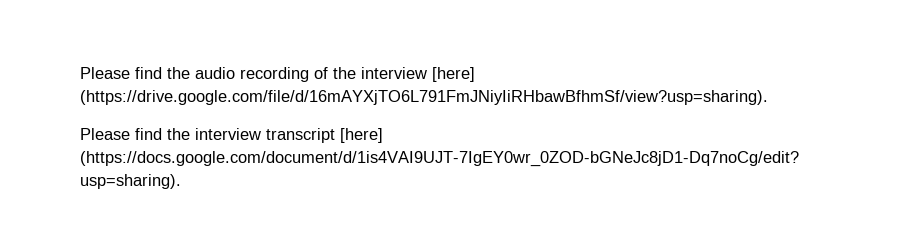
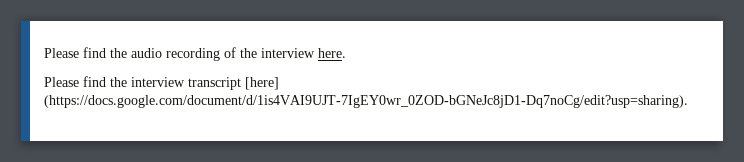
- Please find the audio recording of the interview [here] (https://drive.google.com/file/d/16mAYXjTO6L791FmJNiyIiRHbawBfhmSf/view?usp=sharing).
+ Please find the audio recording of the interview here.

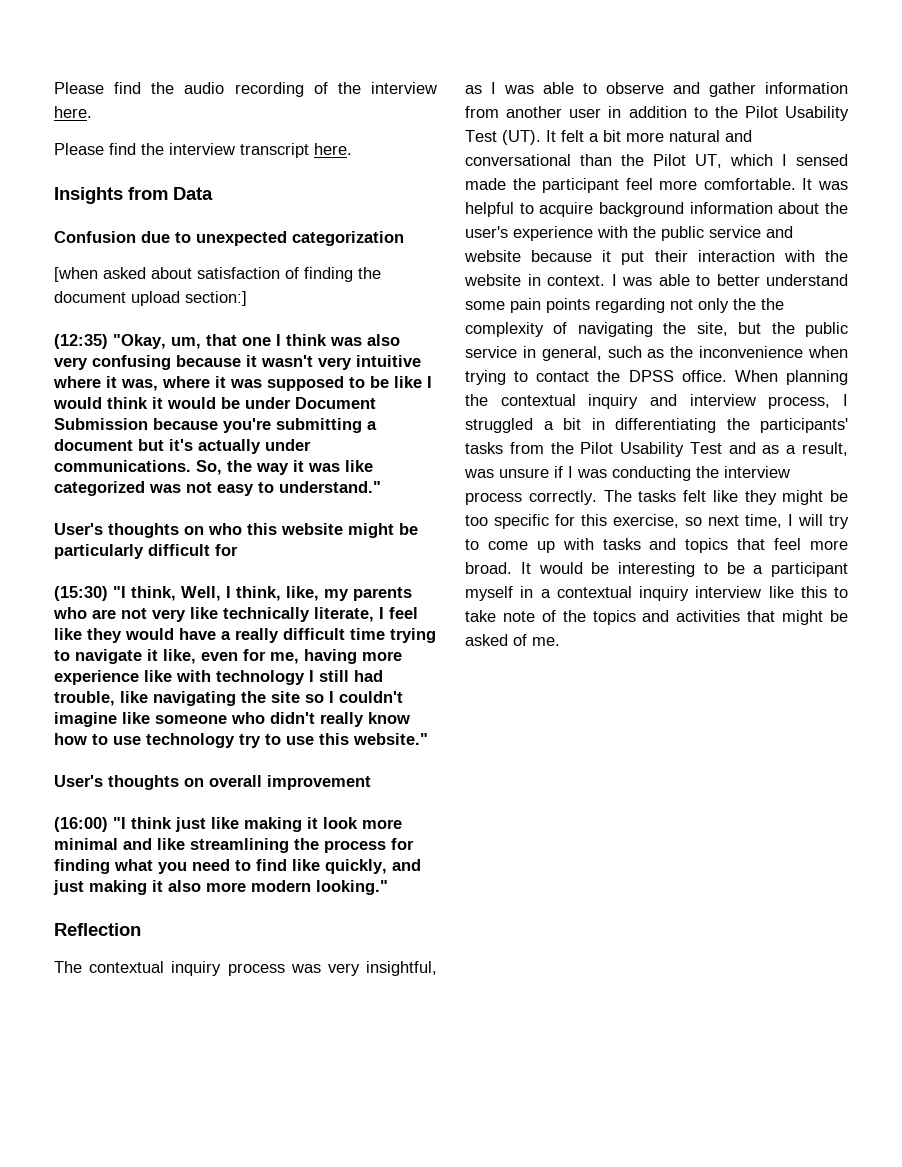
- Please find the interview transcript [here] (https://docs.google.com/document/d/1is4VAI9UJT-7IgEY0wr_0ZOD-bGNeJc8jD1-Dq7noCg/edit?usp=sharing).
+ Please find the interview transcript here.
+ Insights from Data
+ Confusion due to unexpected categorization
+ [when asked about satisfaction of finding the document upload section:]
+ (12:35) "Okay, um, that one I think was also very confusing because it wasn't very intuitive where it was, where it was supposed to be like I would think it would be under Document Submission because you're submitting a document but it's actually under communications. So, the way it was like categorized was not easy to understand."
+ User's thoughts on who this website might be particularly difficult for
+ (15:30) "I think, Well, I think, like, my parents who are not very like technically literate, I feel like they would have a really difficult time trying to navigate it like, even for me, having more experience like with technology I still had trouble, like navigating the site so I couldn't imagine like someone who didn't really know how to use technology try to use this website."
+ User's thoughts on overall improvement
+ (16:00) "I think just like making it look more minimal and like streamlining the process for finding what you need to find like quickly, and just making it also more modern looking."
+ Reflection
+ The contextual inquiry process was very insightful, as I was able to observe and gather information from another user in addition to the Pilot Usability Test (UT). It felt a bit more natural and conversational than the Pilot UT, which I sensed made the participant feel more comfortable. It was helpful to acquire background information about the user's experience with the public service and website because it put their interaction with the website in context. I was able to better understand some pain points regarding not only the the complexity of navigating the site, but the public service in general, such as the inconvenience when trying to contact the DPSS office. When planning the contextual inquiry and interview process, I struggled a bit in differentiating the participants' tasks from the Pilot Usability Test and as a result, was unsure if I was conducting the interview process correctly. The tasks felt like they might be too specific for this exercise, so next time, I will try to come up with tasks and topics that feel more broad. It would be interesting to be a participant myself in a contextual inquiry interview like this to take note of the topics and activities that might be asked of me.

